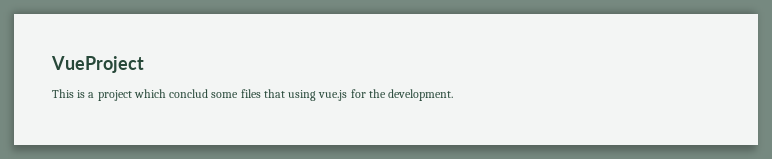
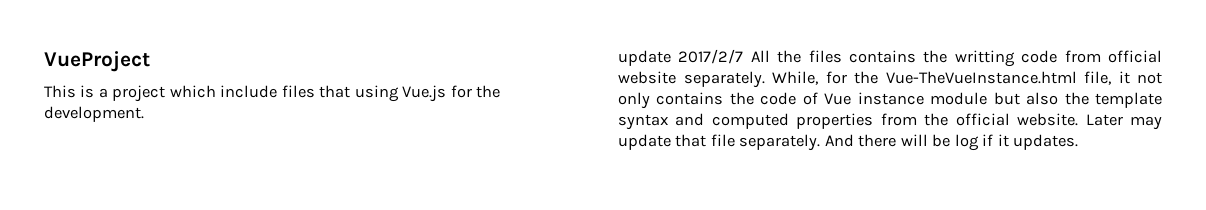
- This is a project which conclud some files that using vue.js for the development.
+ This is a project which include files that using Vue.js for the development.
+ update 2017/2/7 All the files contains the writting code from official website separately. While, for the Vue-TheVueInstance.html file, it not only contains the code of Vue instance module but also the template syntax and computed properties from the official website. Later may update that file separately. And there will be log if it updates.

